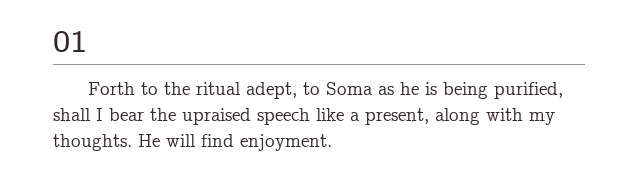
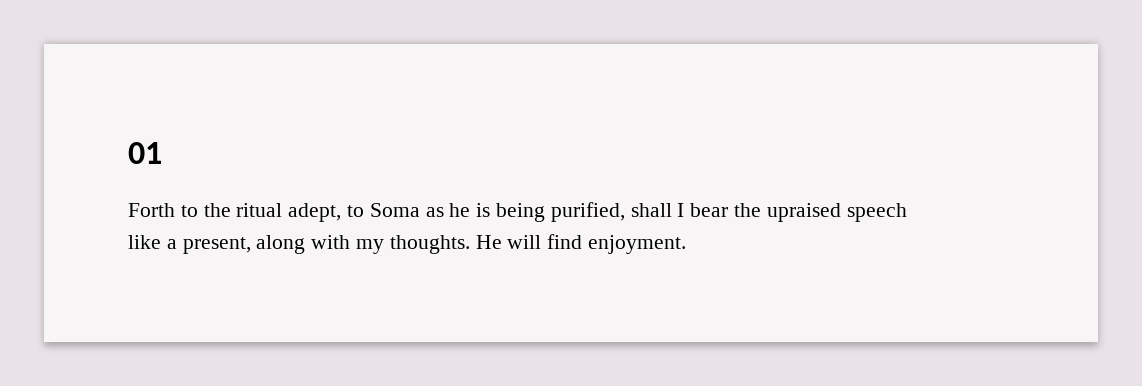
- Forth to the ritual adept, to Soma as he is being purified, shall I bear the upraised speech like a present, along with my thoughts.
+ Forth to the ritual adept, to Soma as he is being purified, shall I bear the upraised speech
+ like a present, along with my thoughts.

